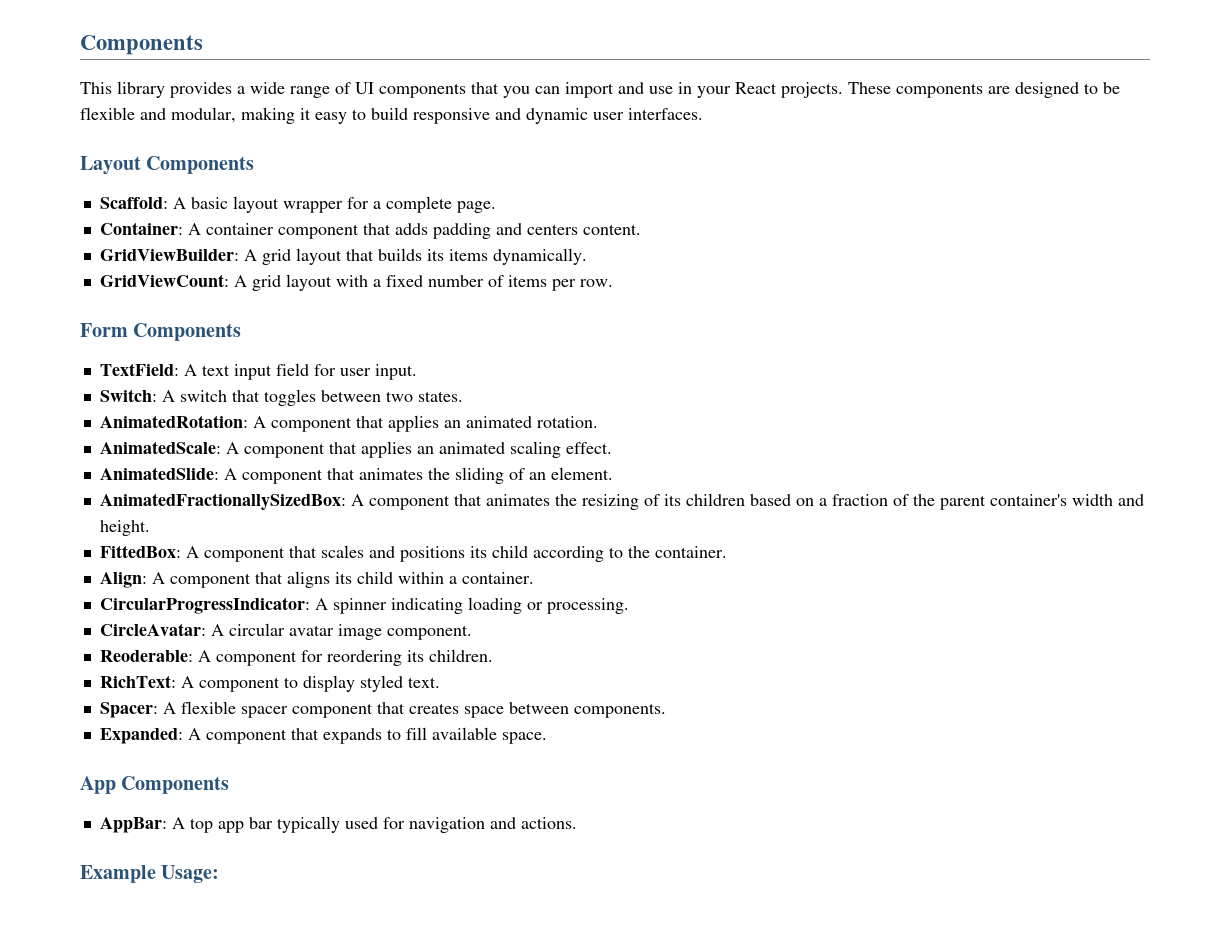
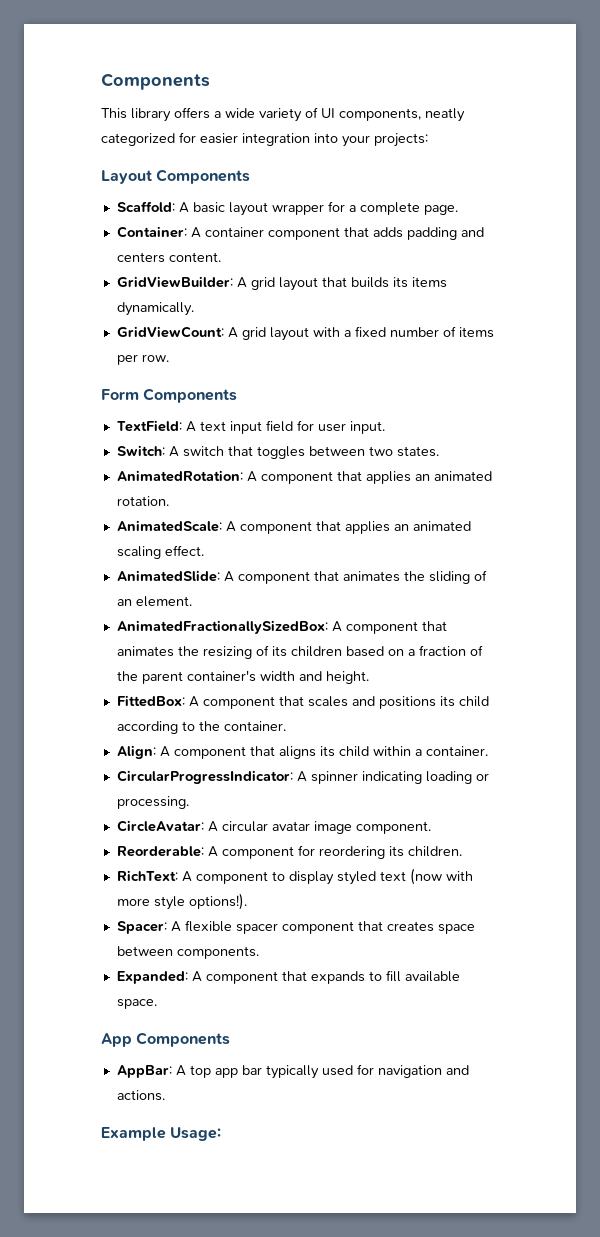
- This library provides a wide range of UI components that you can import and use in your React projects. These components are designed to be flexible and modular, making it easy to build responsive and dynamic user interfaces.
+ This library offers a wide variety of UI components, neatly categorized for easier integration into your projects:
- Reoderable: A component for reordering its children.
+ Reorderable: A component for reordering its children.
- RichText: A component to display styled text.
+ RichText: A component to display styled text (now with more style options!).

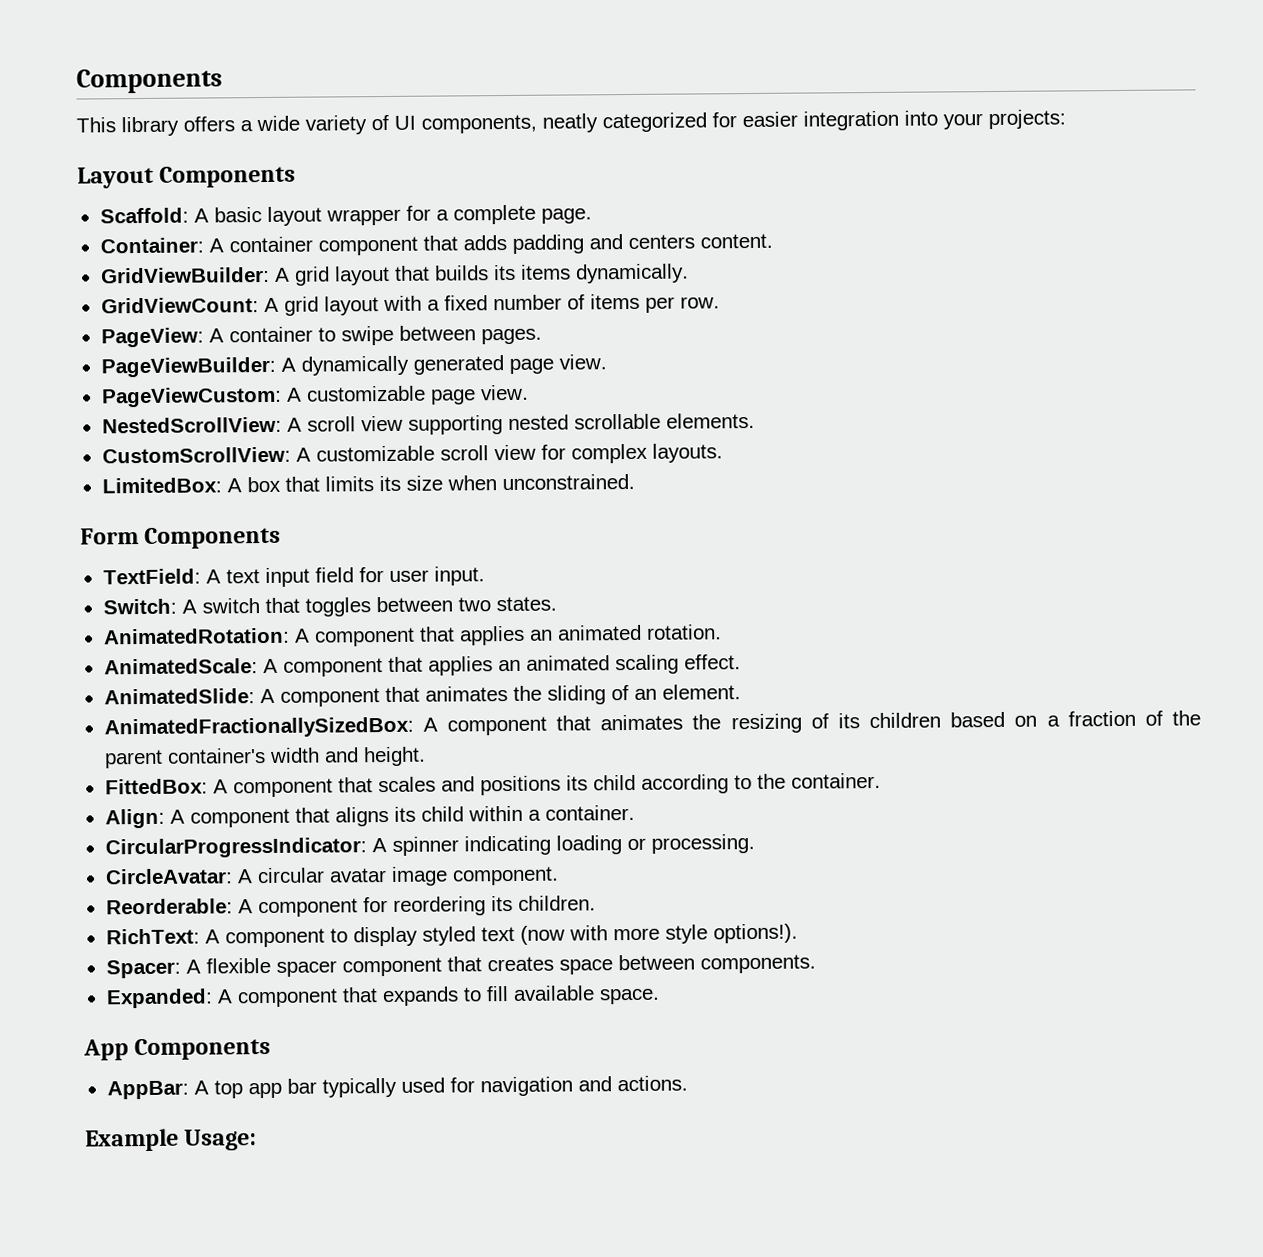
+ PageView: A container to swipe between pages.
+ PageViewBuilder: A dynamically generated page view.
+ PageViewCustom: A customizable page view.
+ NestedScrollView: A scroll view supporting nested scrollable elements.
+ CustomScrollView: A customizable scroll view for complex layouts.
+ LimitedBox: A box that limits its size when unconstrained.

